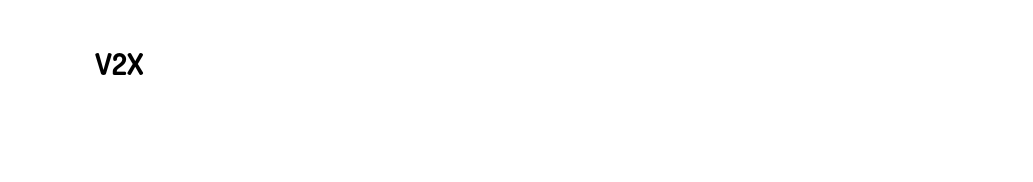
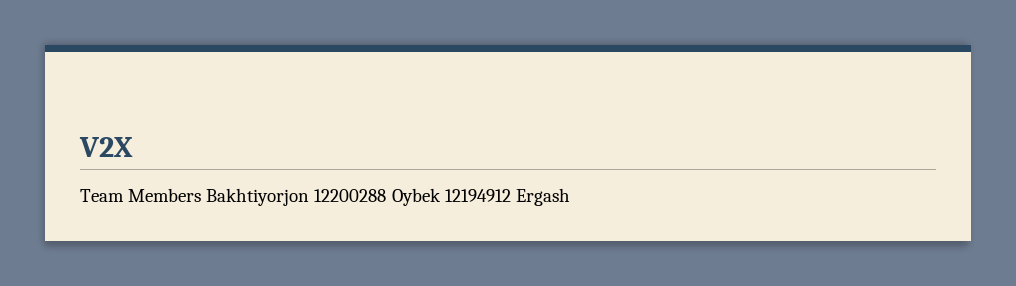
+ Team Members Bakhtiyorjon 12200288 Oybek 12194912 Ergash

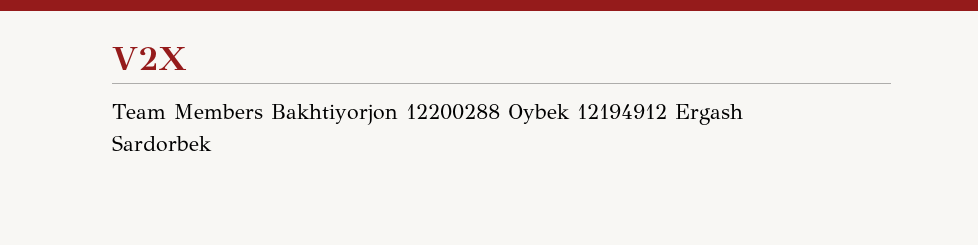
+ Sardorbek

